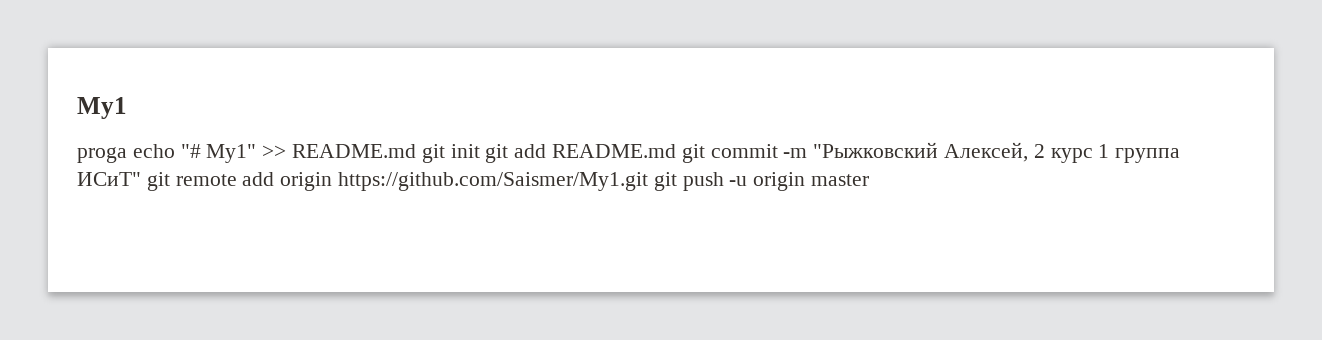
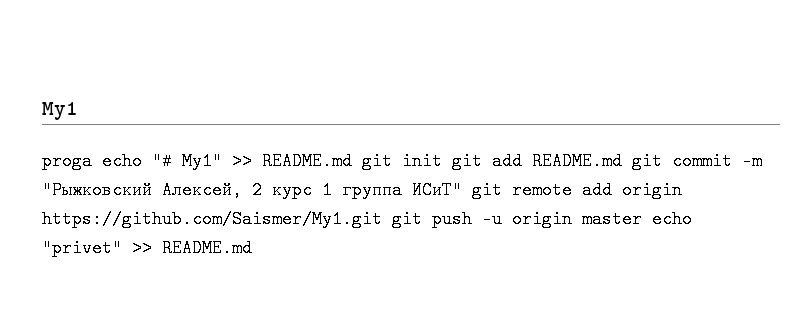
- proga echo "# My1" >> README.md git init git add README.md git commit -m "Рыжковский Алексей, 2 курс 1 группа ИСиТ" git remote add origin https://github.com/Saismer/My1.git git push -u origin master
+ proga echo "# My1" >> README.md git init git add README.md git commit -m "Рыжковский Алексей, 2 курс 1 группа ИСиТ" git remote add origin https://github.com/Saismer/My1.git git push -u origin master echo "privet" >> README.md

